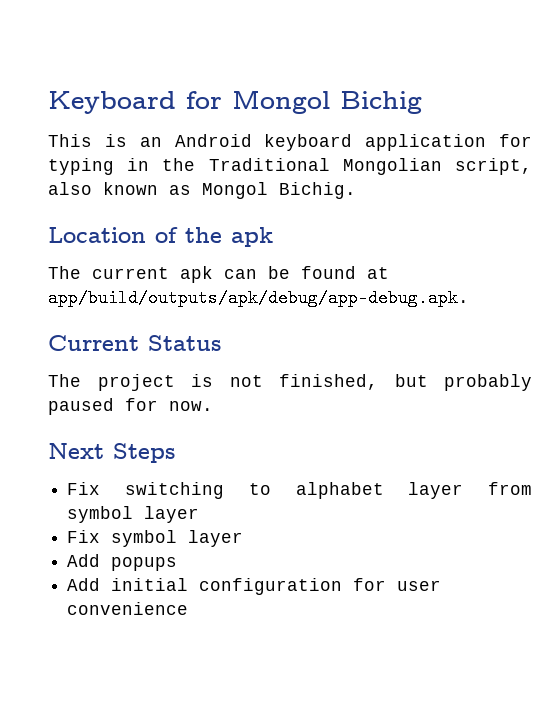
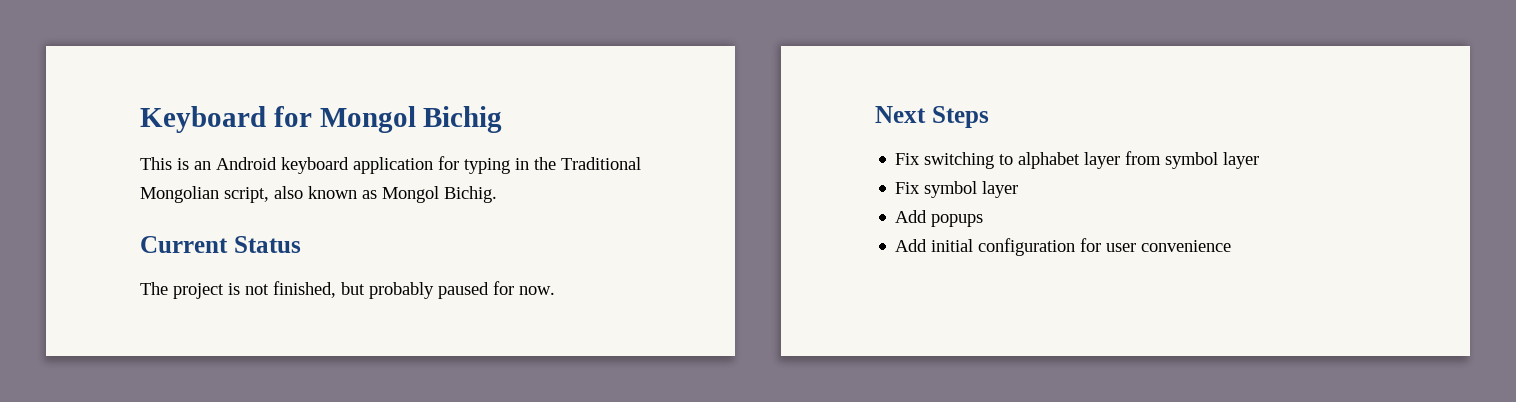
- Location of the apk
- The current apk can be found at app/build/outputs/apk/debug/app-debug.apk.

